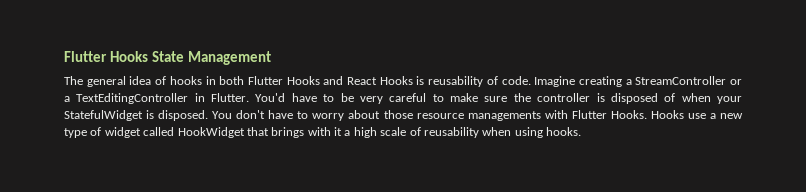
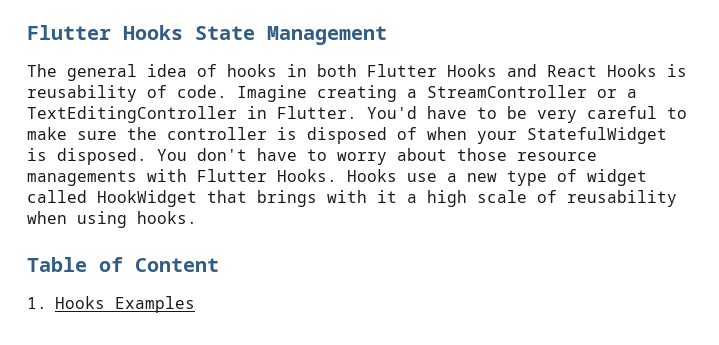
+ Table of Content
+ 1. Hooks Examples

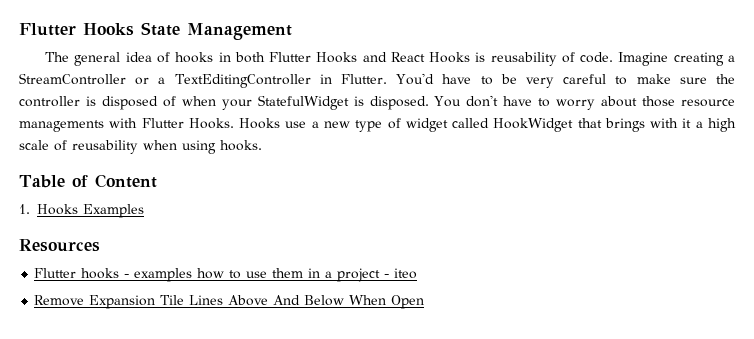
+ Resources
+ Flutter hooks - examples how to use them in a project - iteo
+ Remove Expansion Tile Lines Above And Below When Open

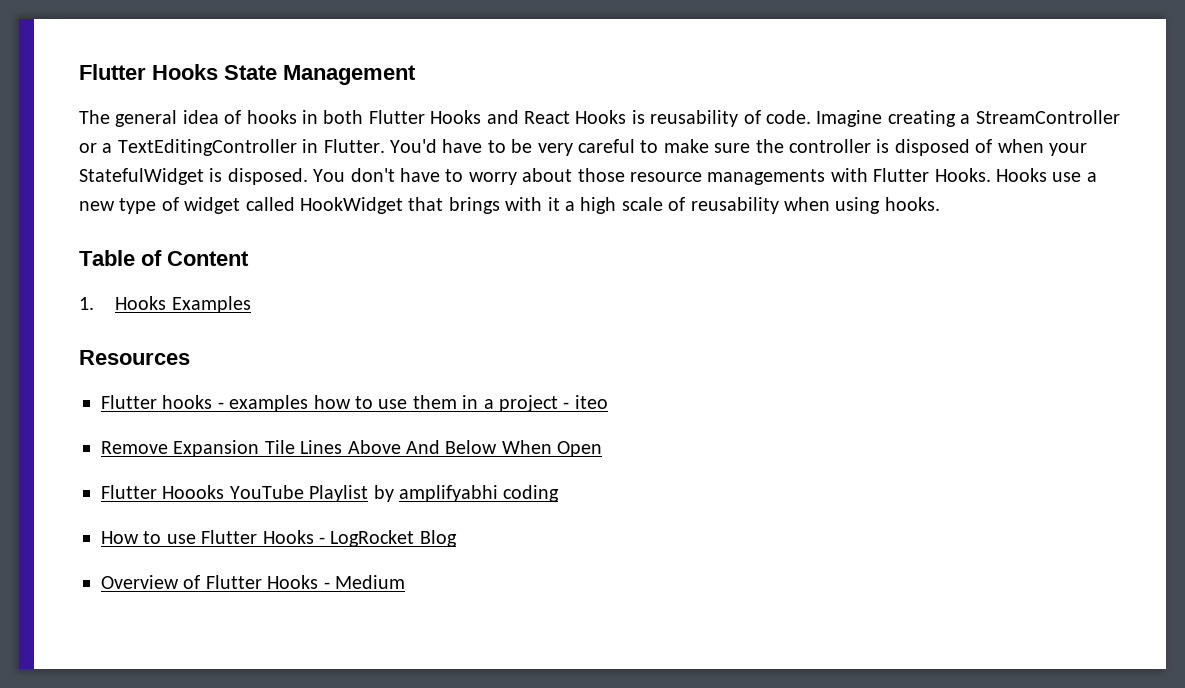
+ Flutter Hoooks YouTube Playlist by amplifyabhi coding
+ How to use Flutter Hooks - LogRocket Blog
+ Overview of Flutter Hooks - Medium

